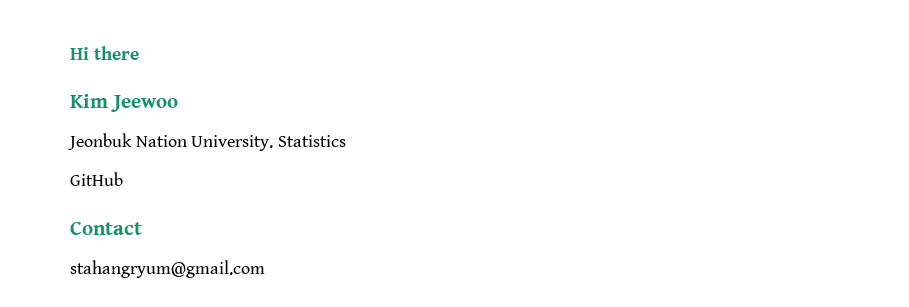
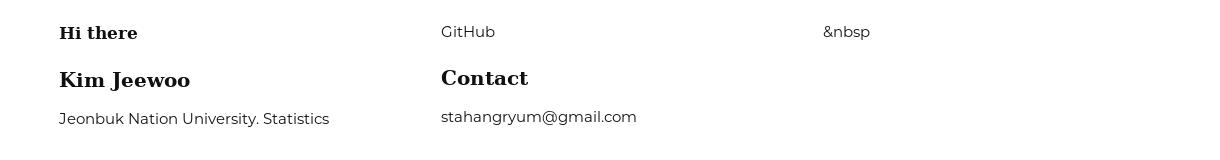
+ &nbsp

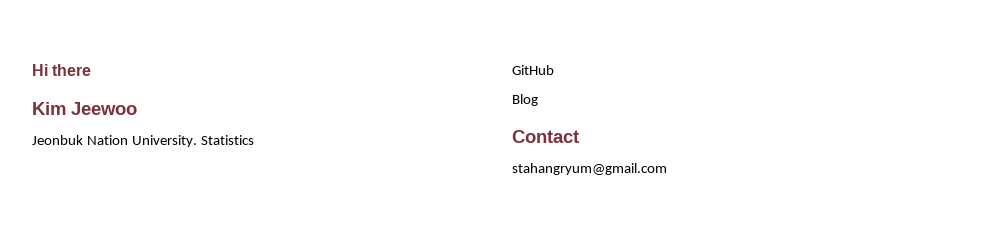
+ Blog
- &nbsp

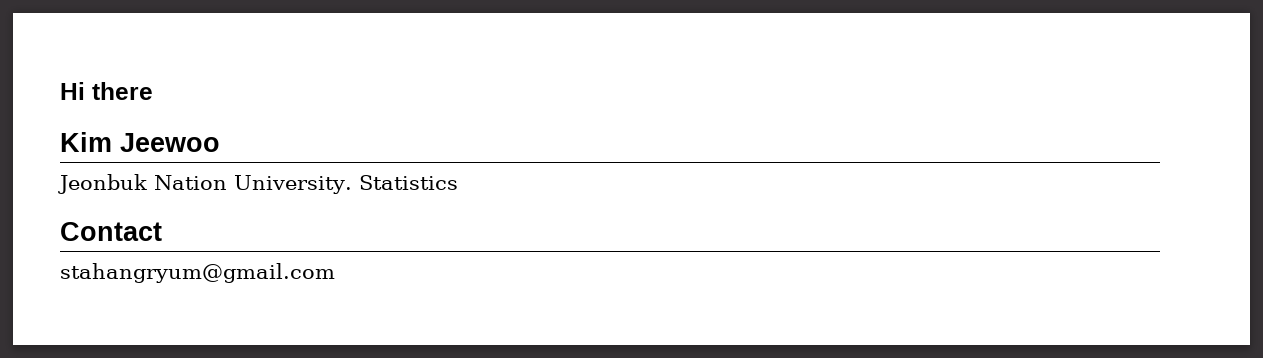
- GitHub
- Blog

